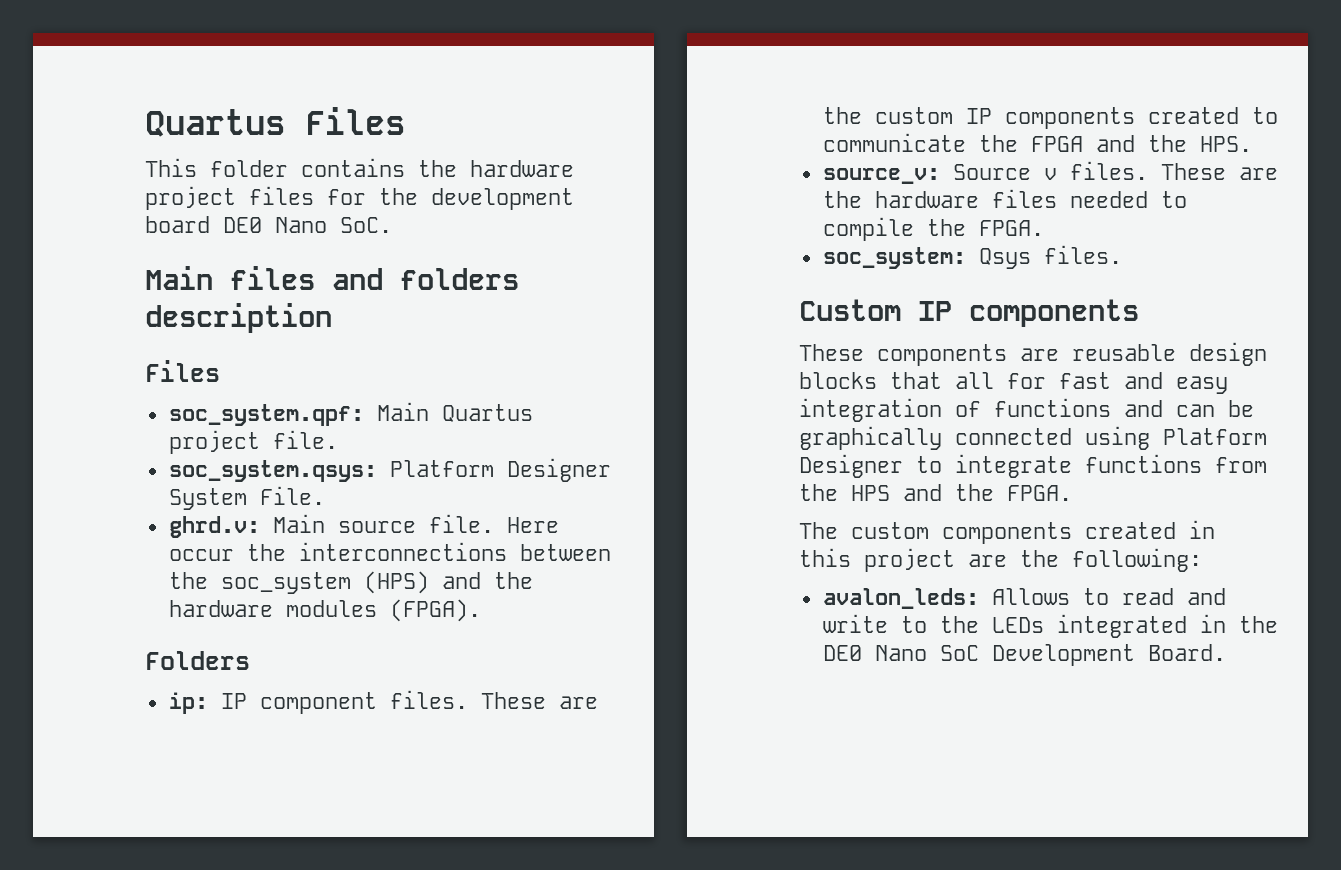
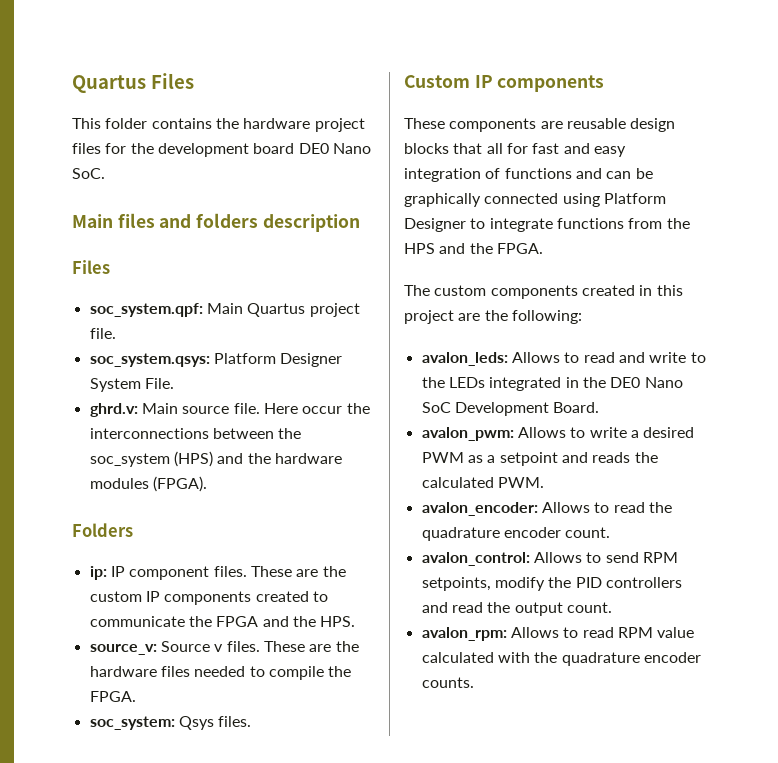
+ avalon_pwm: Allows to write a desired PWM as a setpoint and reads the calculated PWM.
+ avalon_encoder: Allows to read the quadrature encoder count.
+ avalon_control: Allows to send RPM setpoints, modify the PID controllers and read the output count.
+ avalon_rpm: Allows to read RPM value calculated with the quadrature encoder counts.

